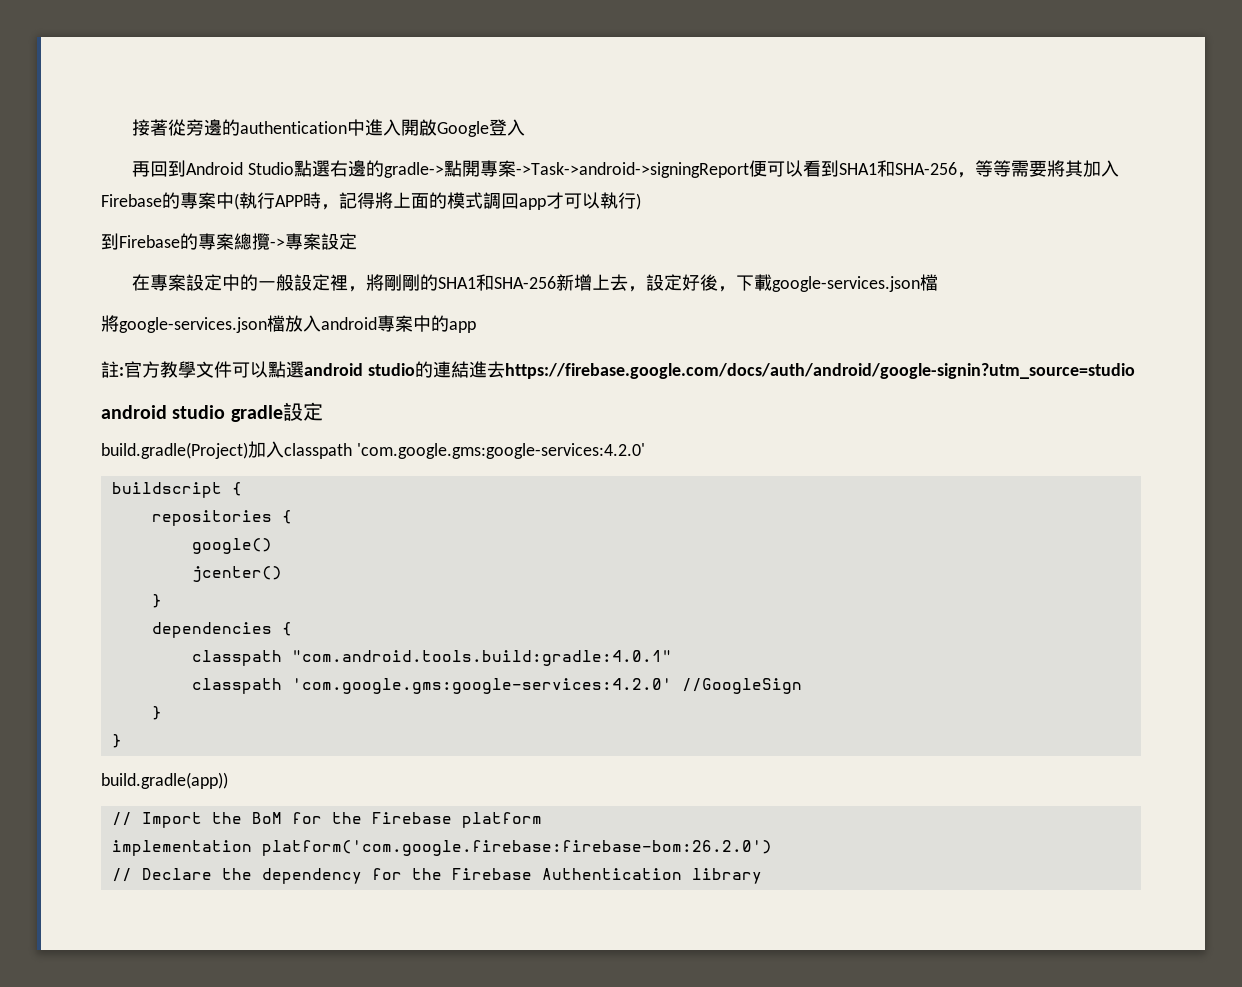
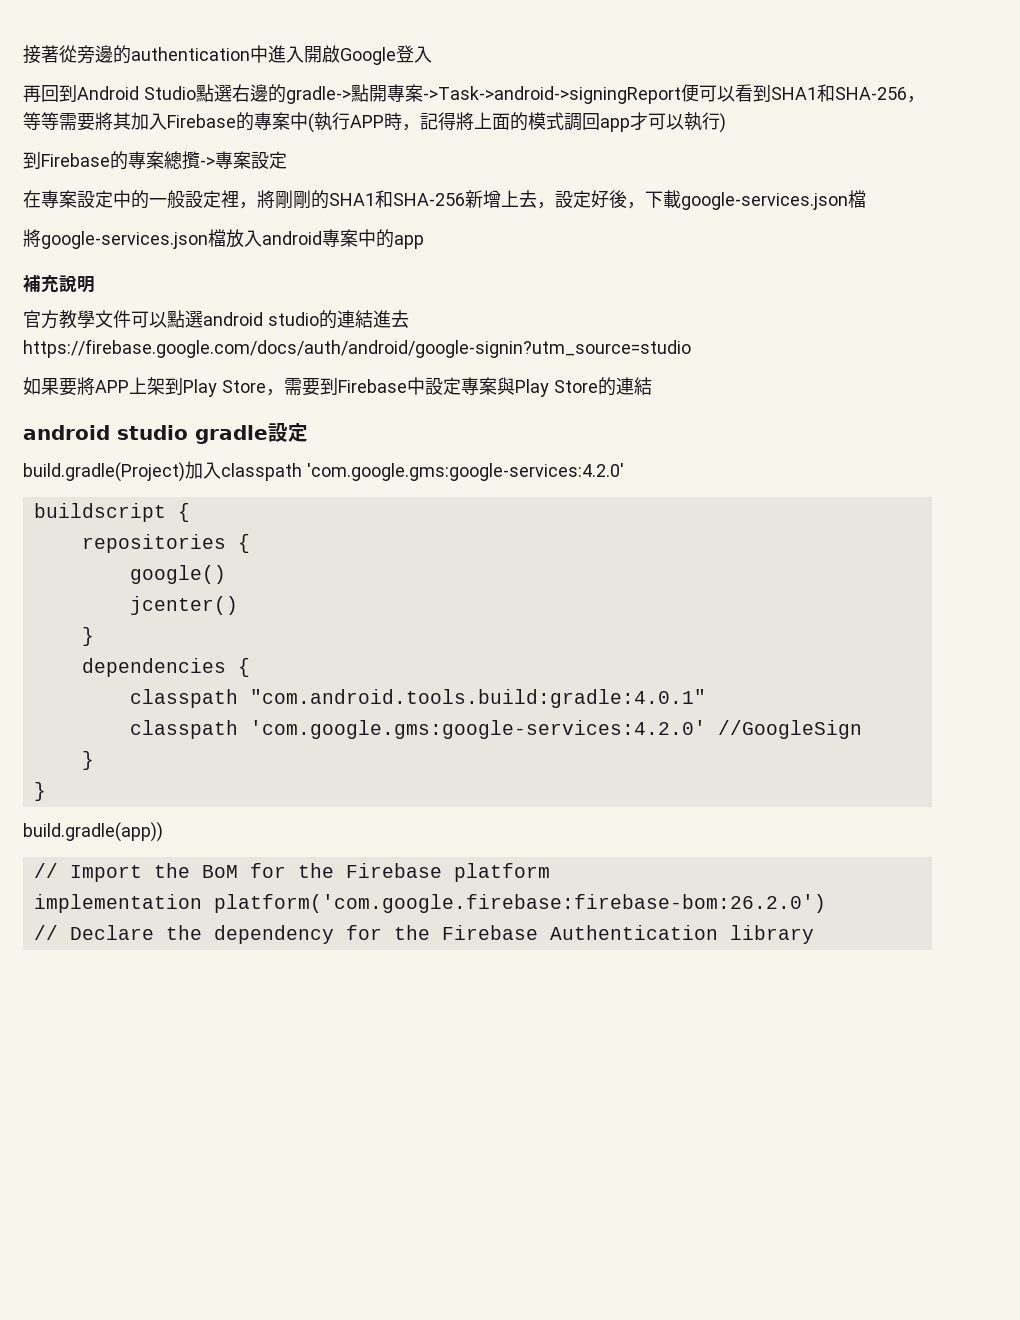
- 註:官方教學文件可以點選android studio的連結進去https://firebase.google.com/docs/auth/android/google-signin?utm_source=studio
+ 補充說明
+ 官方教學文件可以點選android studio的連結進去https://firebase.google.com/docs/auth/android/google-signin?utm_source=studio
+ 如果要將APP上架到Play Store，需要到Firebase中設定專案與Play Store的連結

